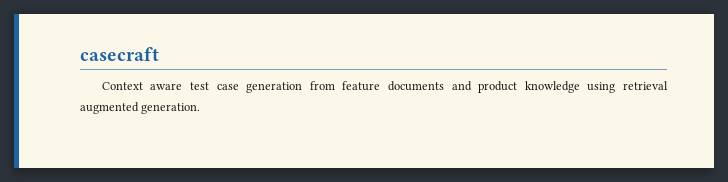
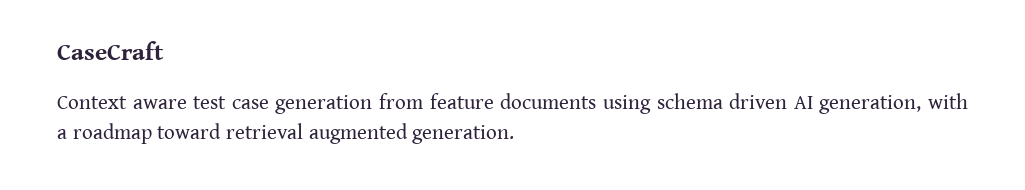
- casecraft
+ CaseCraft
- Context aware test case generation from feature documents and product knowledge using retrieval augmented generation.
+ Context aware test case generation from feature documents using schema driven AI generation, with a roadmap toward retrieval augmented generation.

